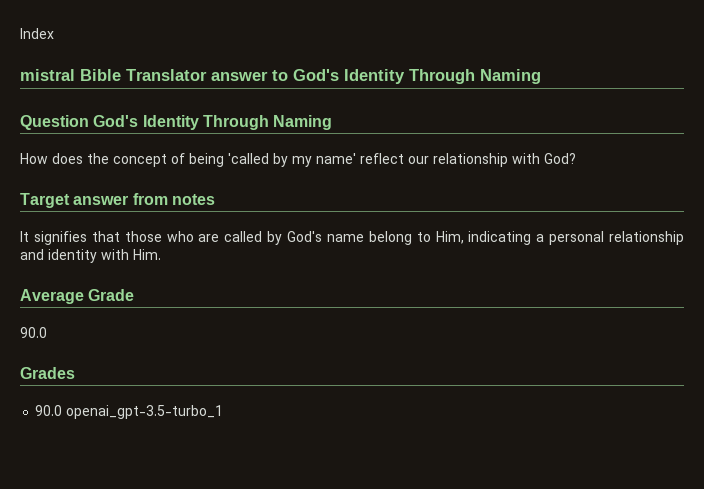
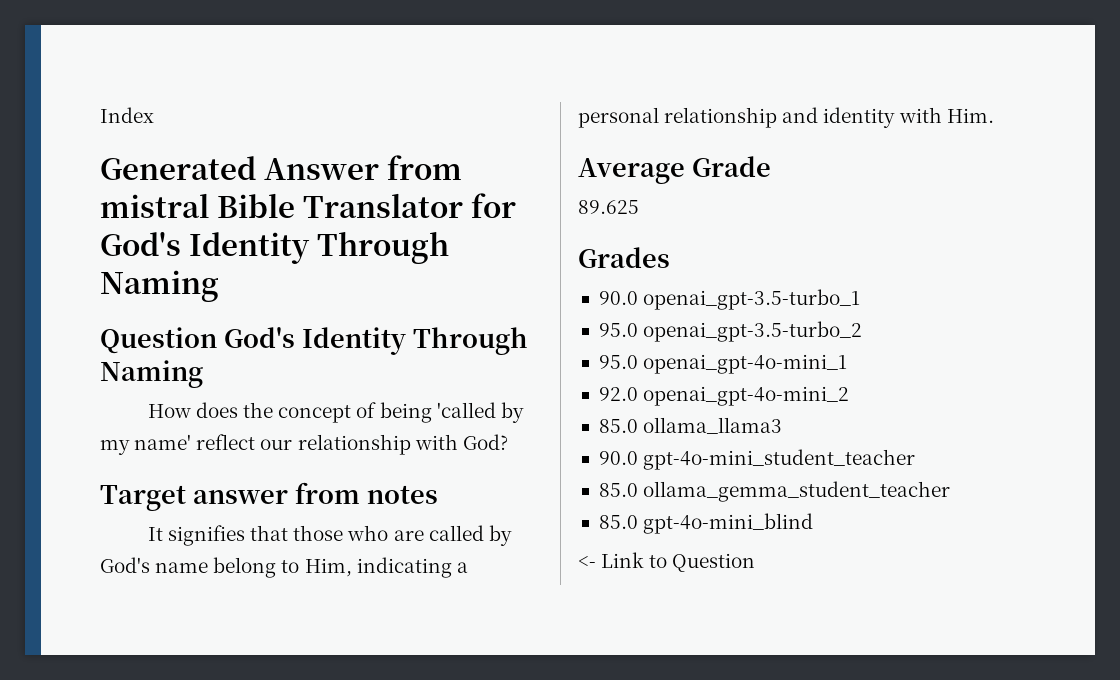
- mistral Bible Translator answer to God's Identity Through Naming
+ Generated Answer from mistral Bible Translator for God's Identity Through Naming
  Average Grade
- 90.0
+ 89.625
+ 95.0 openai_gpt-3.5-turbo_2
+ 95.0 openai_gpt-4o-mini_1
+ 92.0 openai_gpt-4o-mini_2
+ 85.0 ollama_llama3
+ 90.0 gpt-4o-mini_student_teacher
+ 85.0 ollama_gemma_student_teacher
+ 85.0 gpt-4o-mini_blind
+ <- Link to Question

